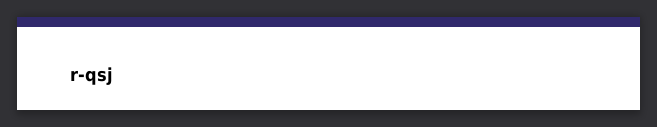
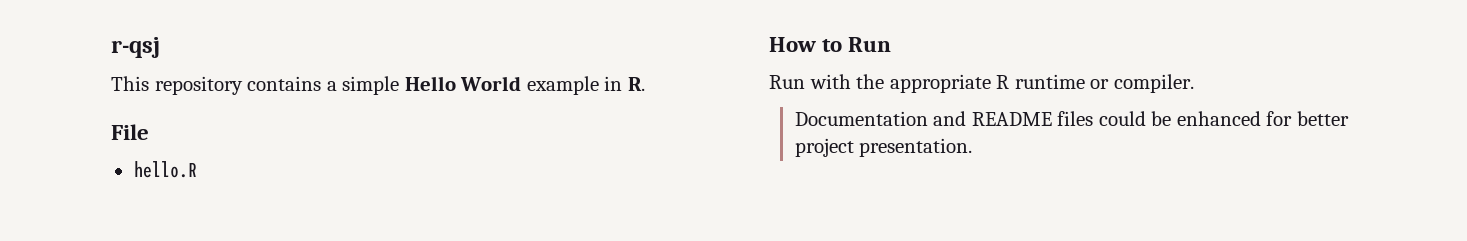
+ This repository contains a simple Hello World example in R.
+ File
+ hello.R
+ How to Run
+ Run with the appropriate R runtime or compiler.
+ Documentation and README files could be enhanced for better project presentation.

